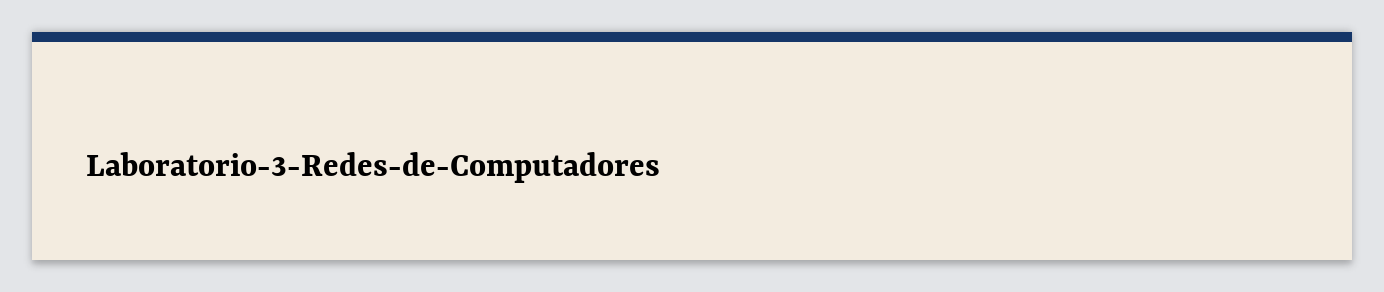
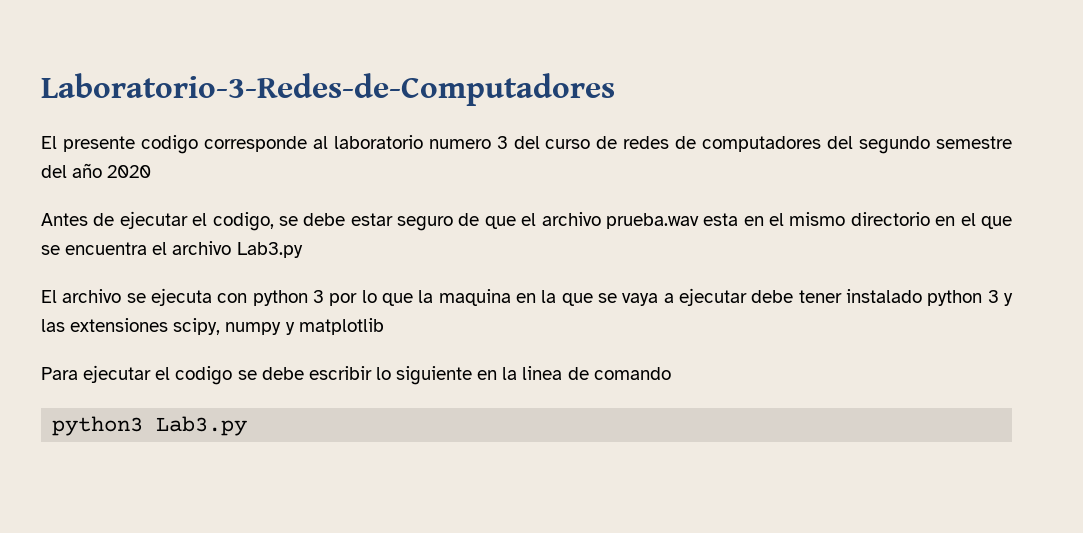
+ El presente codigo corresponde al laboratorio numero 3 del curso de redes de computadores del segundo semestre del año 2020
+ Antes de ejecutar el codigo, se debe estar seguro de que el archivo prueba.wav esta en el mismo directorio en el que se encuentra el archivo Lab3.py
+ El archivo se ejecuta con python 3 por lo que la maquina en la que se vaya a ejecutar debe tener instalado python 3 y las extensiones scipy, numpy y matplotlib
+ Para ejecutar el codigo se debe escribir lo siguiente en la linea de comando
+ python3 Lab3.py

